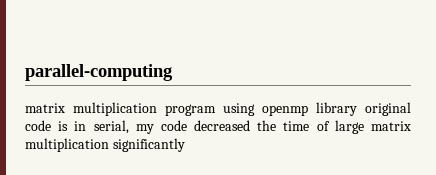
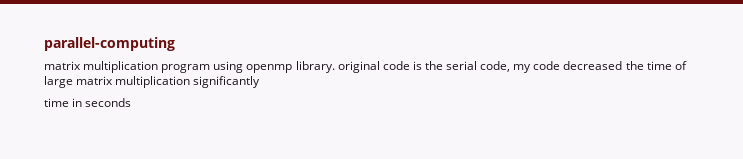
- matrix multiplication program using openmp library original code is in serial, my code decreased the time of large matrix multiplication significantly
+ matrix multiplication program using openmp library. original code is the serial code, my code decreased the time of large matrix multiplication significantly
+ time in seconds

